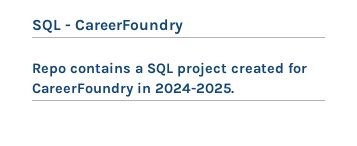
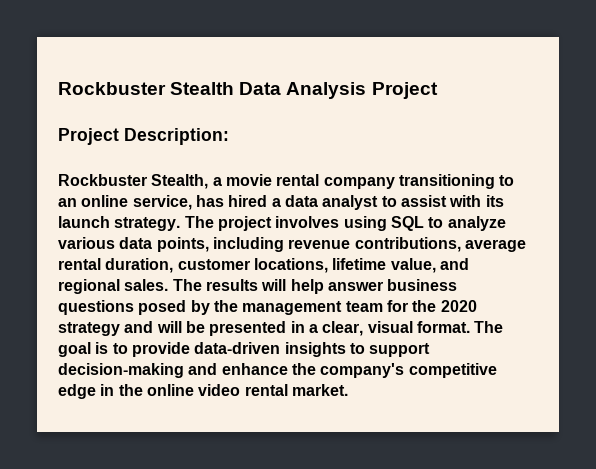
- SQL - CareerFoundry
- Repo contains a SQL project created for CareerFoundry in 2024-2025.
+ Rockbuster Stealth Data Analysis Project
+ Project Description:
+ Rockbuster Stealth, a movie rental company transitioning to an online service, has hired a data analyst to assist with its launch strategy. The project involves using SQL to analyze various data points, including revenue contributions, average rental duration, customer locations, lifetime value, and regional sales. The results will help answer business questions posed by the management team for the 2020 strategy and will be presented in a clear, visual format. The goal is to provide data-driven insights to support decision-making and enhance the company's competitive edge in the online video rental market.

